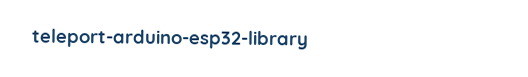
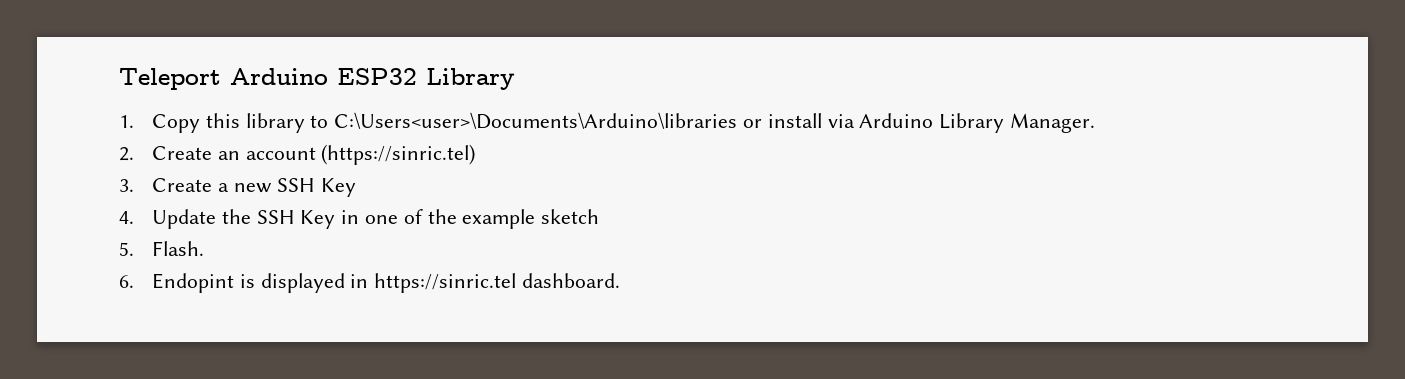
- teleport-arduino-esp32-library
+ Teleport Arduino ESP32 Library
+ 1. Copy this library to C:\Users<user>\Documents\Arduino\libraries or install via Arduino Library Manager.
+ 2. Create an account (https://sinric.tel)
+ 3. Create a new SSH Key
+ 4. Update the SSH Key in one of the example sketch
+ 5. Flash.
+ 6. Endopint is displayed in https://sinric.tel dashboard.

